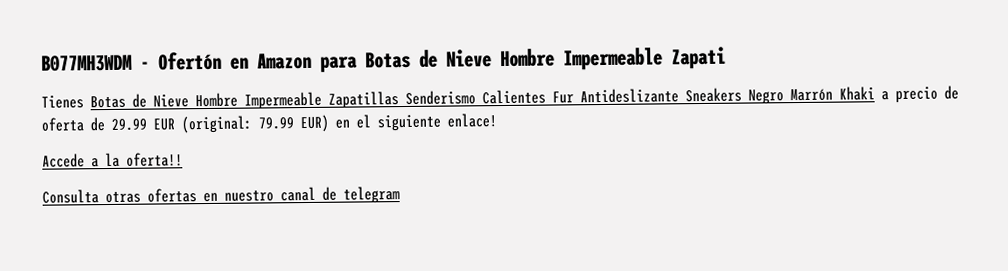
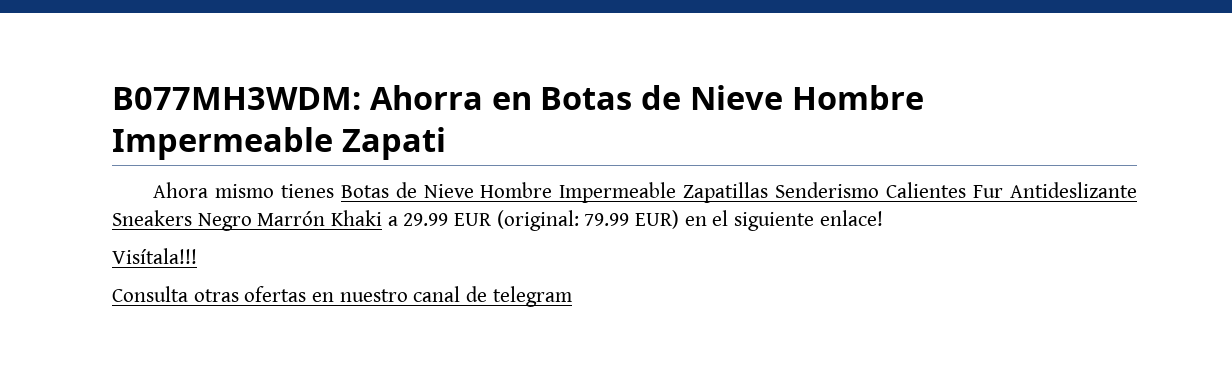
- B077MH3WDM - Ofertón en Amazon para Botas de Nieve Hombre Impermeable Zapati
+ B077MH3WDM: Ahorra en Botas de Nieve Hombre Impermeable Zapati
- Tienes Botas de Nieve Hombre Impermeable Zapatillas Senderismo Calientes Fur Antideslizante Sneakers Negro Marrón Khaki a precio de oferta de 29.99 EUR (original: 79.99 EUR) en el siguiente enlace!
+ Ahora mismo tienes Botas de Nieve Hombre Impermeable Zapatillas Senderismo Calientes Fur Antideslizante Sneakers Negro Marrón Khaki a 29.99 EUR (original: 79.99 EUR) en el siguiente enlace!
- Accede a la oferta!!
+ Visítala!!!

